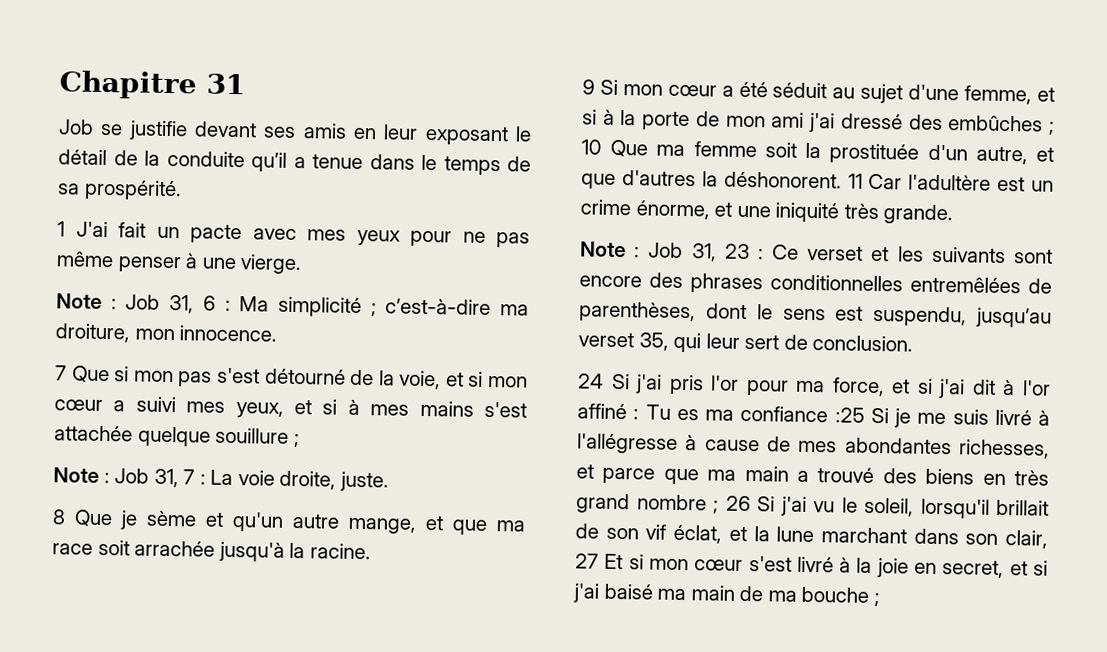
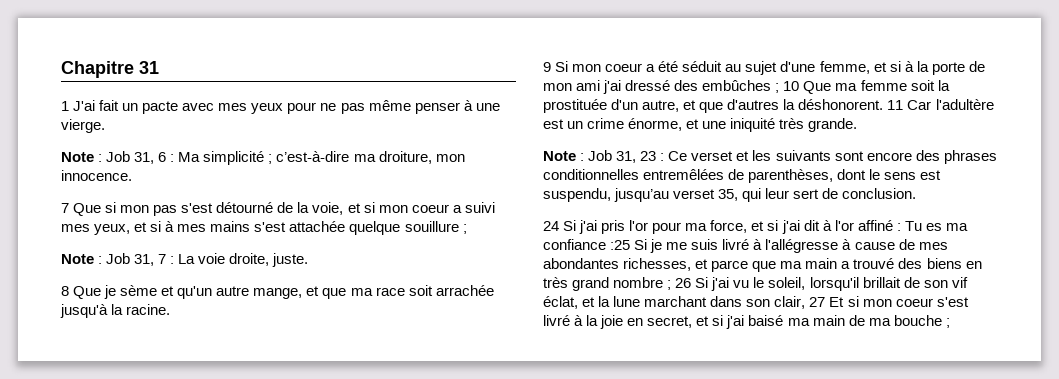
- Job se justifie devant ses amis en leur exposant le détail de la conduite qu’il a tenue dans le temps de sa prospérité.
- 7 Que si mon pas s'est détourné de la voie, et si mon cœur a suivi mes yeux, et si à mes mains s'est attachée quelque souillure ;
+ 7 Que si mon pas s'est détourné de la voie, et si mon coeur a suivi mes yeux, et si à mes mains s'est attachée quelque souillure ;
- 9 Si mon cœur a été séduit au sujet d'une femme, et si à la porte de mon ami j'ai dressé des embûches ; 10 Que ma femme soit la prostituée d'un autre, et que d'autres la déshonorent.
+ 9 Si mon coeur a été séduit au sujet d'une femme, et si à la porte de mon ami j'ai dressé des embûches ; 10 Que ma femme soit la prostituée d'un autre, et que d'autres la déshonorent.
- 26 Si j'ai vu le soleil, lorsqu'il brillait de son vif éclat, et la lune marchant dans son clair, 27 Et si mon cœur s'est livré à la joie en secret, et si j'ai baisé ma main de ma bouche ;
+ 26 Si j'ai vu le soleil, lorsqu'il brillait de son vif éclat, et la lune marchant dans son clair, 27 Et si mon coeur s'est livré à la joie en secret, et si j'ai baisé ma main de ma bouche ;

